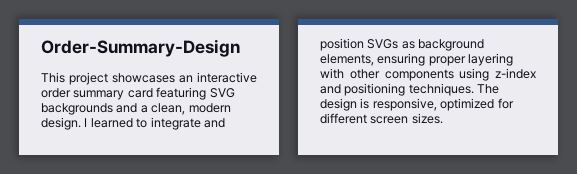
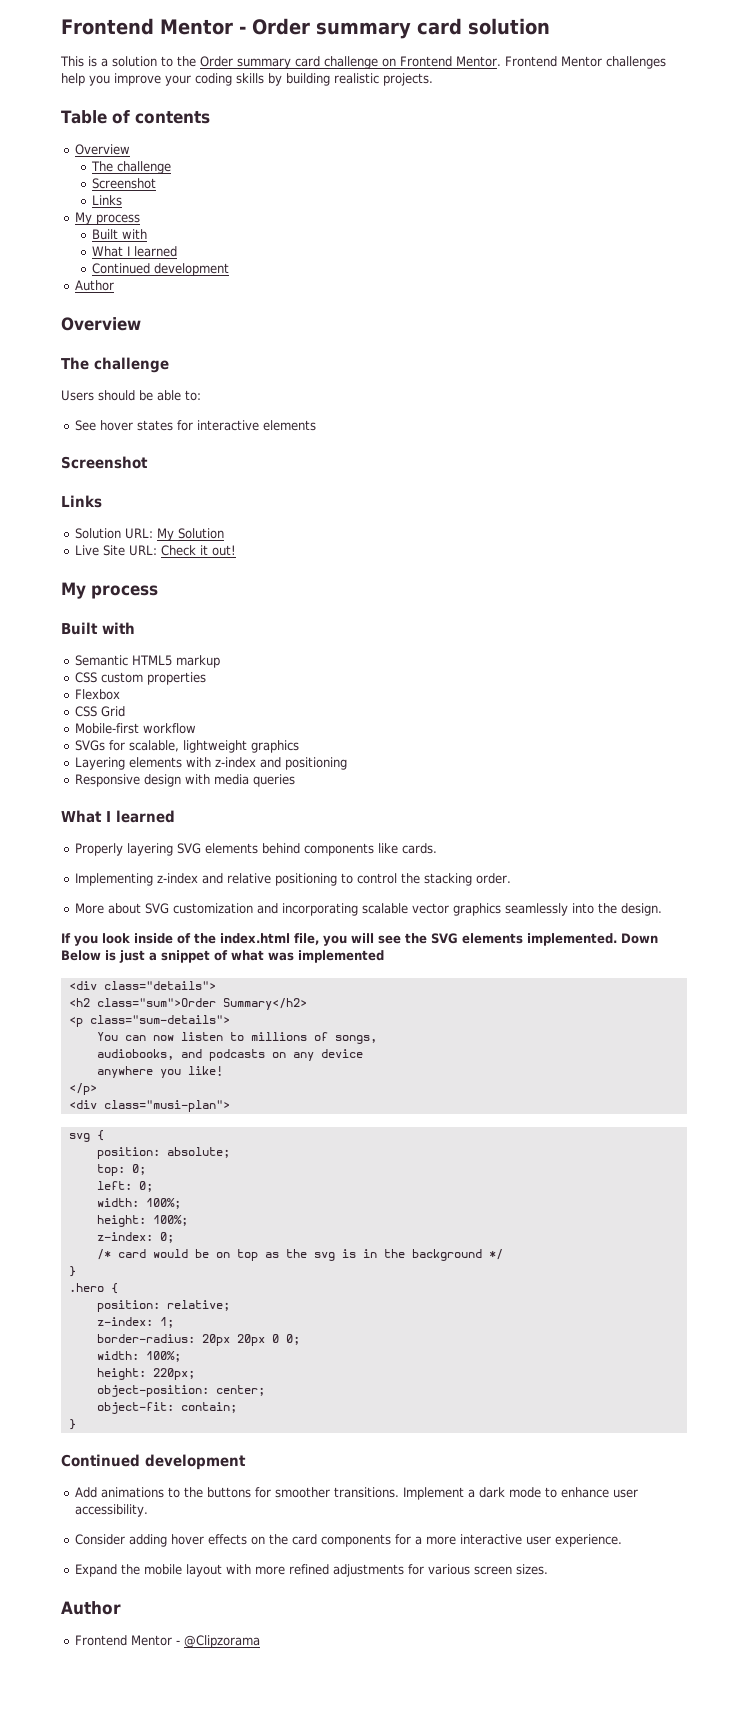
- Order-Summary-Design
- This project showcases an interactive order summary card featuring SVG backgrounds and a clean, modern design. I learned to integrate and position SVGs as background elements, ensuring proper layering with other components using z-index and positioning techniques. The design is responsive, optimized for different screen sizes.
+ Frontend Mentor - Order summary card solution
+ This is a solution to the Order summary card challenge on Frontend Mentor. Frontend Mentor challenges help you improve your coding skills by building realistic projects.
+ Table of contents
+ Overview
+ The challenge
+ Screenshot
+ Links
+ My process
+ Built with
+ What I learned
+ Continued development
+ Author
+ Overview
+ The challenge
+ Users should be able to:
+ See hover states for interactive elements
+ Screenshot
+ Links
+ Solution URL: My Solution
+ Live Site URL: Check it out!
+ My process
+ Built with
+ Semantic HTML5 markup
+ CSS custom properties
+ Flexbox
+ CSS Grid
+ Mobile-first workflow
+ SVGs for scalable, lightweight graphics
+ Layering elements with z-index and positioning
+ Responsive design with media queries
+ What I learned
+ Properly layering SVG elements behind components like cards.
+ Implementing z-index and relative positioning to control the stacking order.
+ More about SVG customization and incorporating scalable vector graphics seamlessly into the design.
+ If you look inside of the index.html file, you will see the SVG elements implemented. Down Below is just a snippet of what was implemented
+ <div class="details">
+ <h2 class="sum">Order Summary</h2>
+ <p class="sum-details">
+ You can now listen to millions of songs,
+ audiobooks, and podcasts on any device
+ anywhere you like!
+ </p>
+ <div class="musi-plan">
+ svg {
+ position: absolute;
+ top: 0;
+ left: 0;
+ width: 100%;
+ height: 100%;
+ z-index: 0;
+ /* card would be on top as the svg is in the background */
+ }
+ .hero {
+ position: relative;
+ z-index: 1;
+ border-radius: 20px 20px 0 0;
+ width: 100%;
+ height: 220px;
+ object-position: center;
+ object-fit: contain;
+ }
+ Continued development
+ Add animations to the buttons for smoother transitions. Implement a dark mode to enhance user accessibility.
+ Consider adding hover effects on the card components for a more interactive user experience.
+ Expand the mobile layout with more refined adjustments for various screen sizes.
+ Author
+ Frontend Mentor - @Clipzorama

